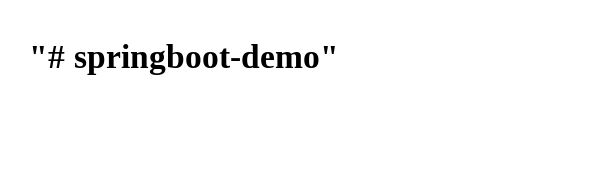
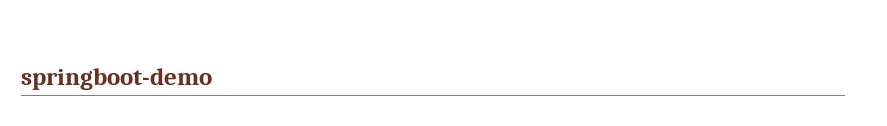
- "# springboot-demo"
+ springboot-demo

